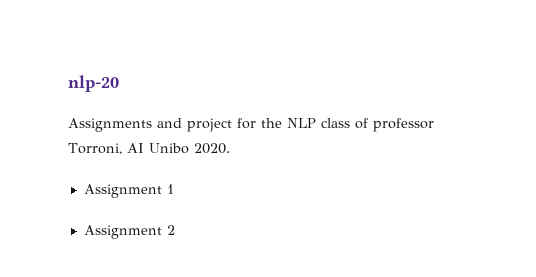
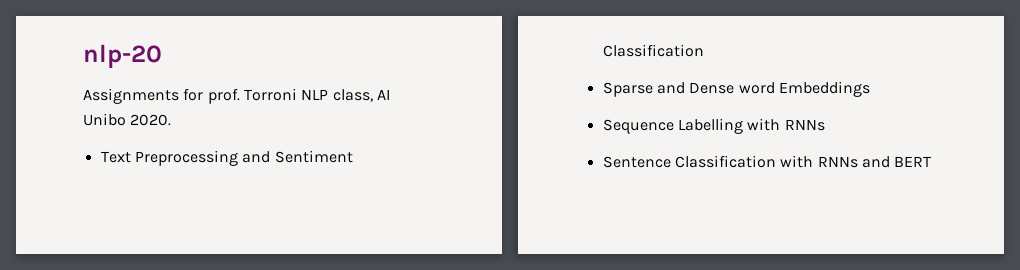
- Assignments and project for the NLP class of professor Torroni, AI Unibo 2020.
- Assignment 1
- Assignment 2
+ Assignments for prof. Torroni NLP class, AI Unibo 2020.
+ Text Preprocessing and Sentiment Classification
+ Sparse and Dense word Embeddings
+ Sequence Labelling with RNNs
+ Sentence Classification with RNNs and BERT

